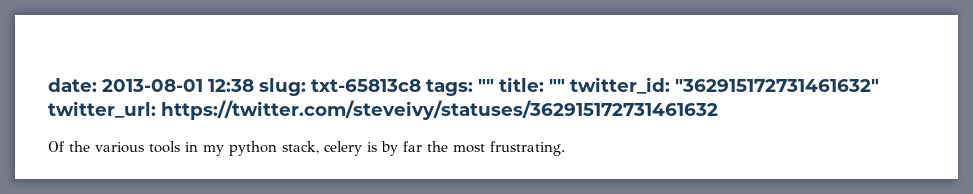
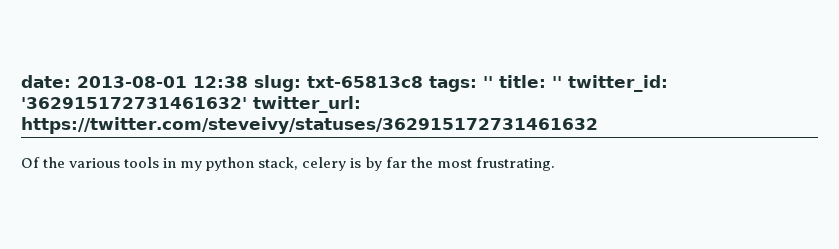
- date: 2013-08-01 12:38 slug: txt-65813c8 tags: "" title: "" twitter_id: "362915172731461632" twitter_url: https://twitter.com/steveivy/statuses/362915172731461632
+ date: 2013-08-01 12:38 slug: txt-65813c8 tags: '' title: '' twitter_id: '362915172731461632' twitter_url: https://twitter.com/steveivy/statuses/362915172731461632

